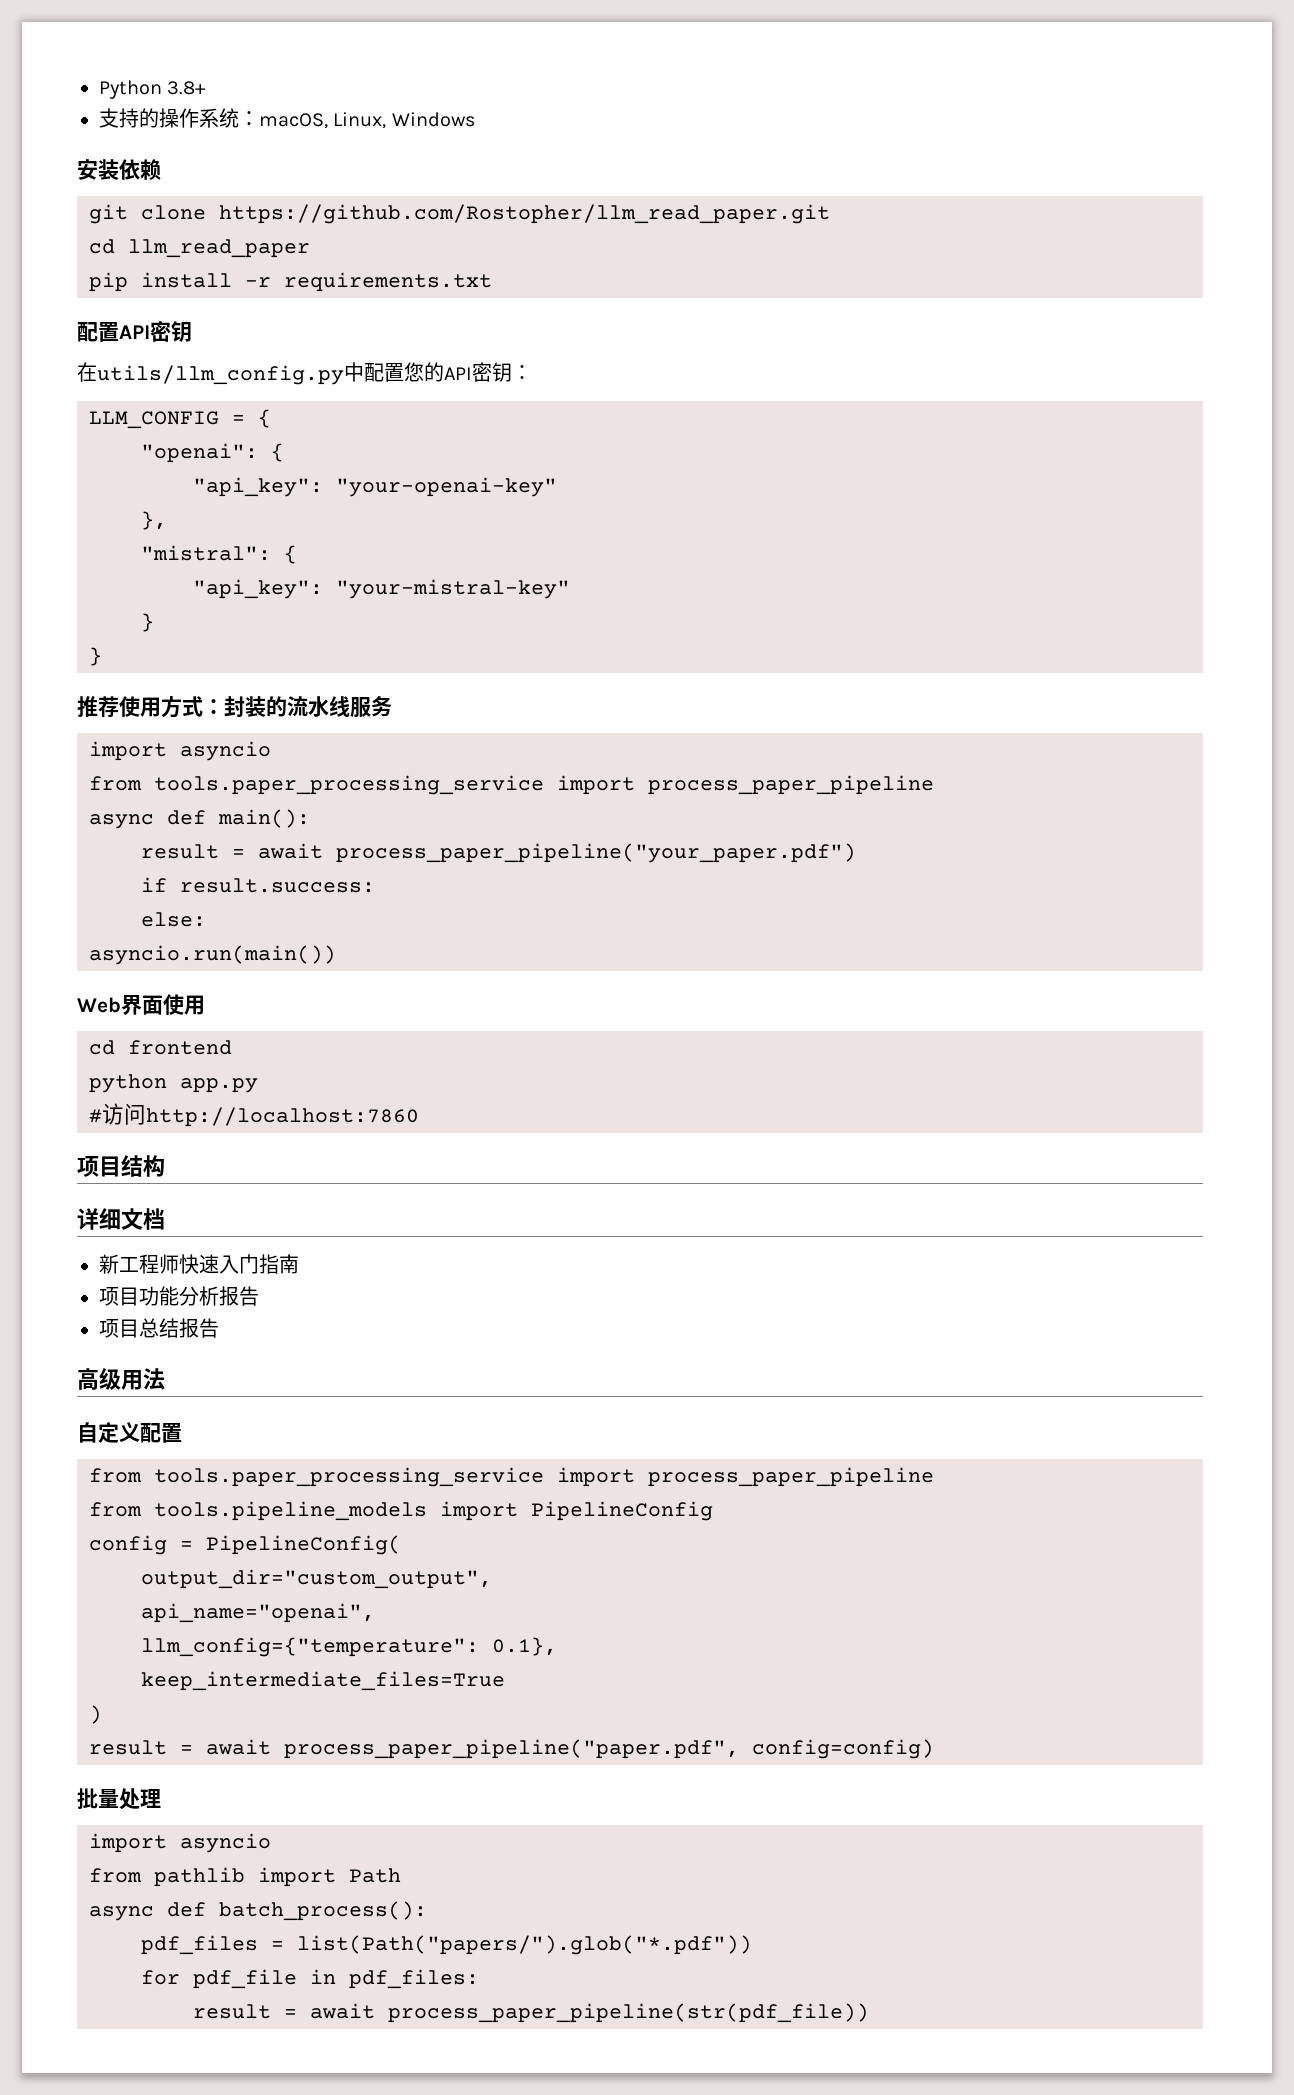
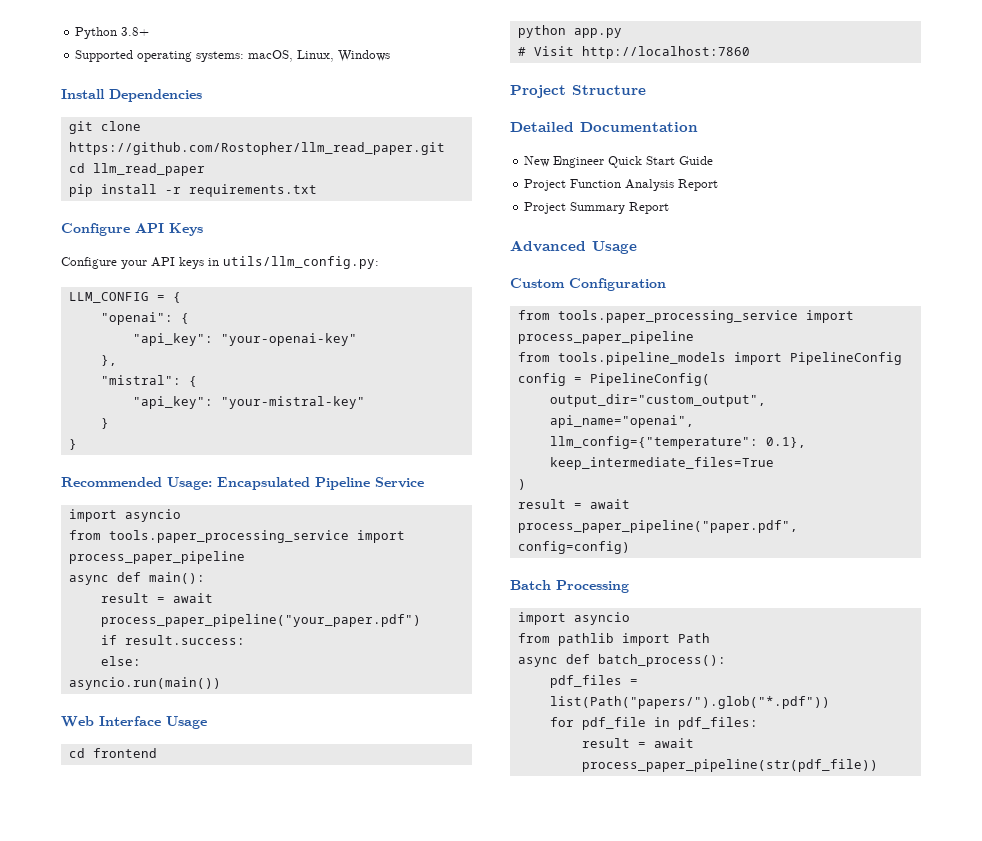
- 支持的操作系统：macOS, Linux, Windows
+ Supported operating systems: macOS, Linux, Windows
- 安装依赖
+ Install Dependencies
- 配置API密钥
- 在utils/llm_config.py中配置您的API密钥：
+ Configure API Keys
+ Configure your API keys in utils/llm_config.py:
- 推荐使用方式：封装的流水线服务
+ Recommended Usage: Encapsulated Pipeline Service
- Web界面使用
+ Web Interface Usage
- #访问http://localhost:7860
+ # Visit http://localhost:7860
- 项目结构
- 详细文档
- 新工程师快速入门指南
- 项目功能分析报告
- 项目总结报告
- 高级用法
- 自定义配置
+ Project Structure
+ Detailed Documentation
+ New Engineer Quick Start Guide
+ Project Function Analysis Report
+ Project Summary Report
+ Advanced Usage
+ Custom Configuration
- 批量处理
+ Batch Processing

